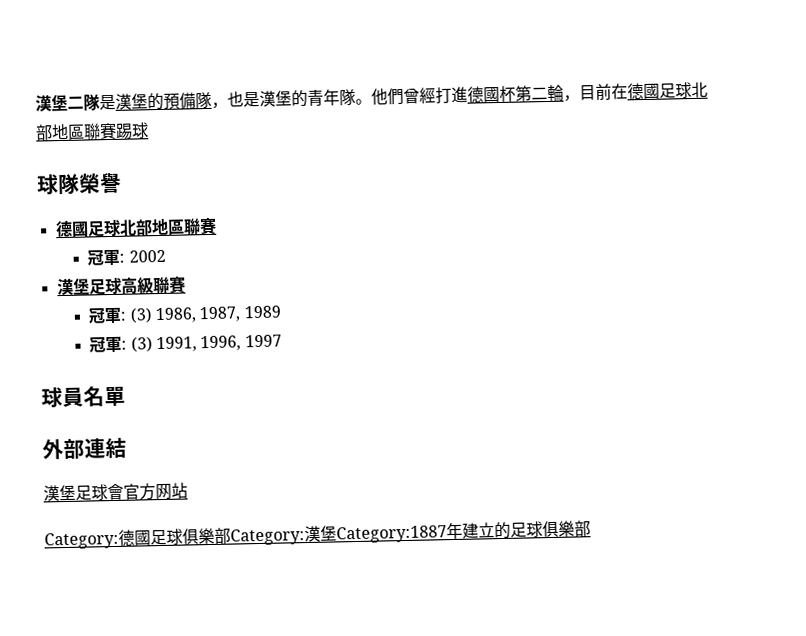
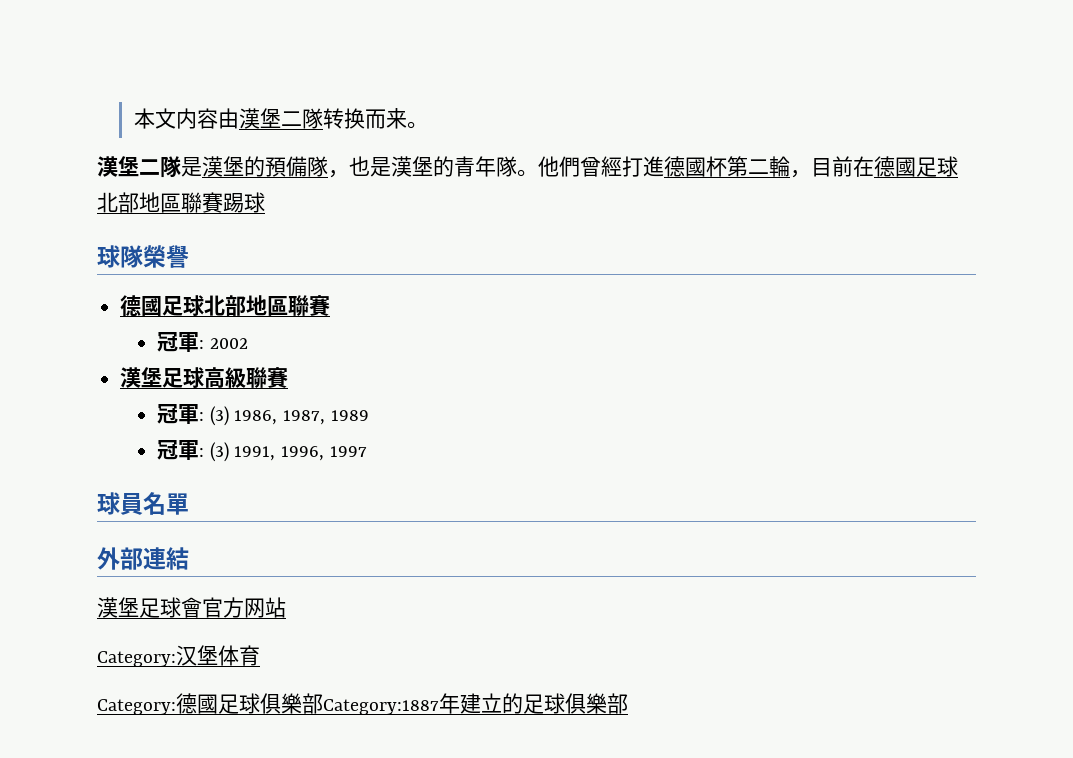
+ 本文内容由漢堡二隊转换而来。
+ Category:汉堡体育
- Category:德國足球俱樂部Category:漢堡Category:1887年建立的足球俱樂部
+ Category:德國足球俱樂部Category:1887年建立的足球俱樂部

